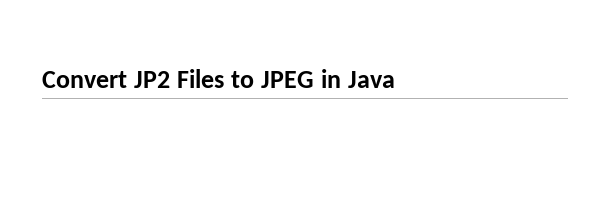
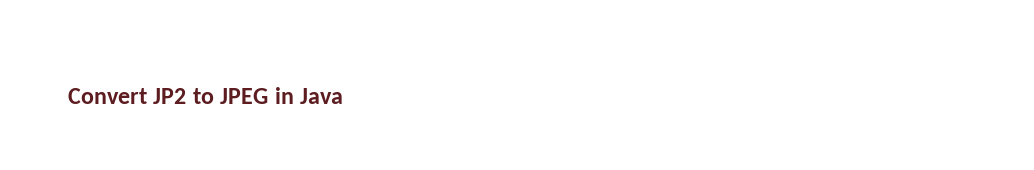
- Convert JP2 Files to JPEG in Java
+ Convert JP2 to JPEG in Java

